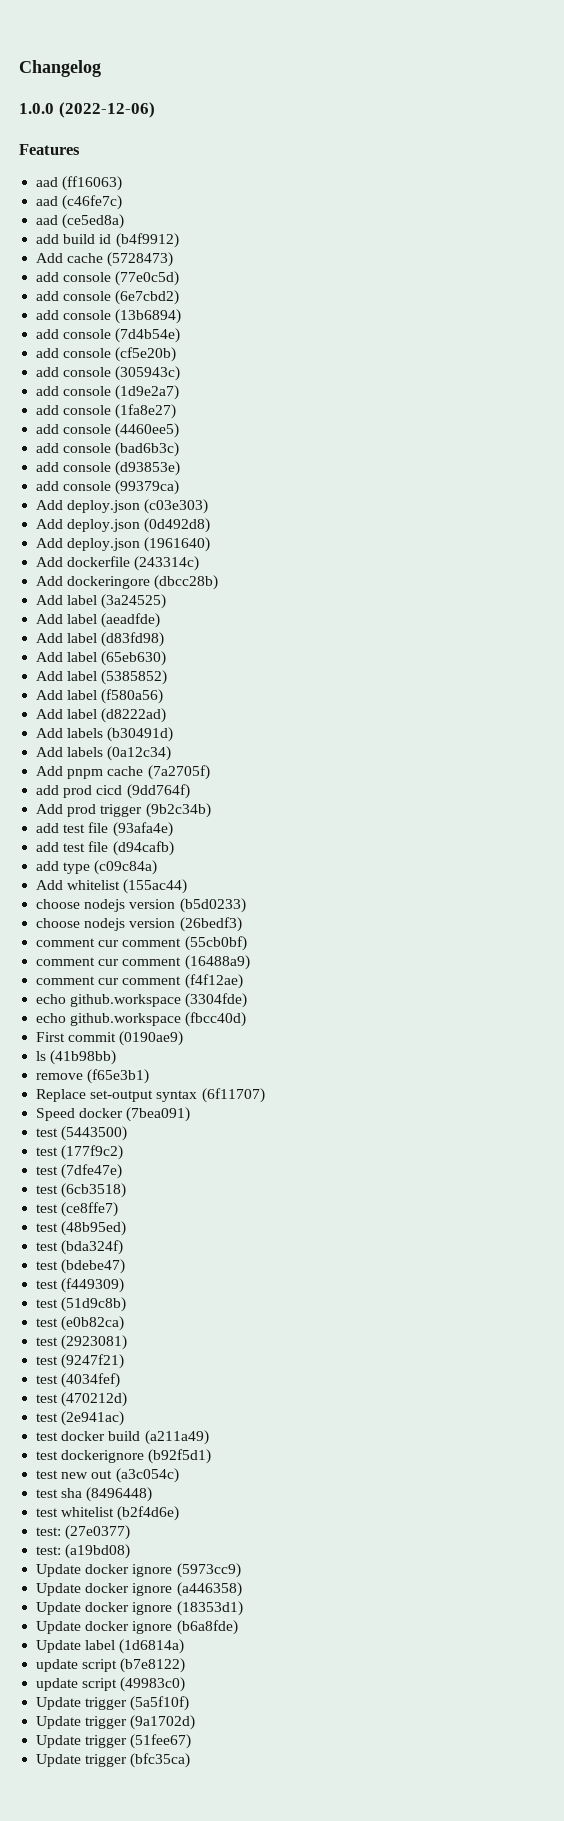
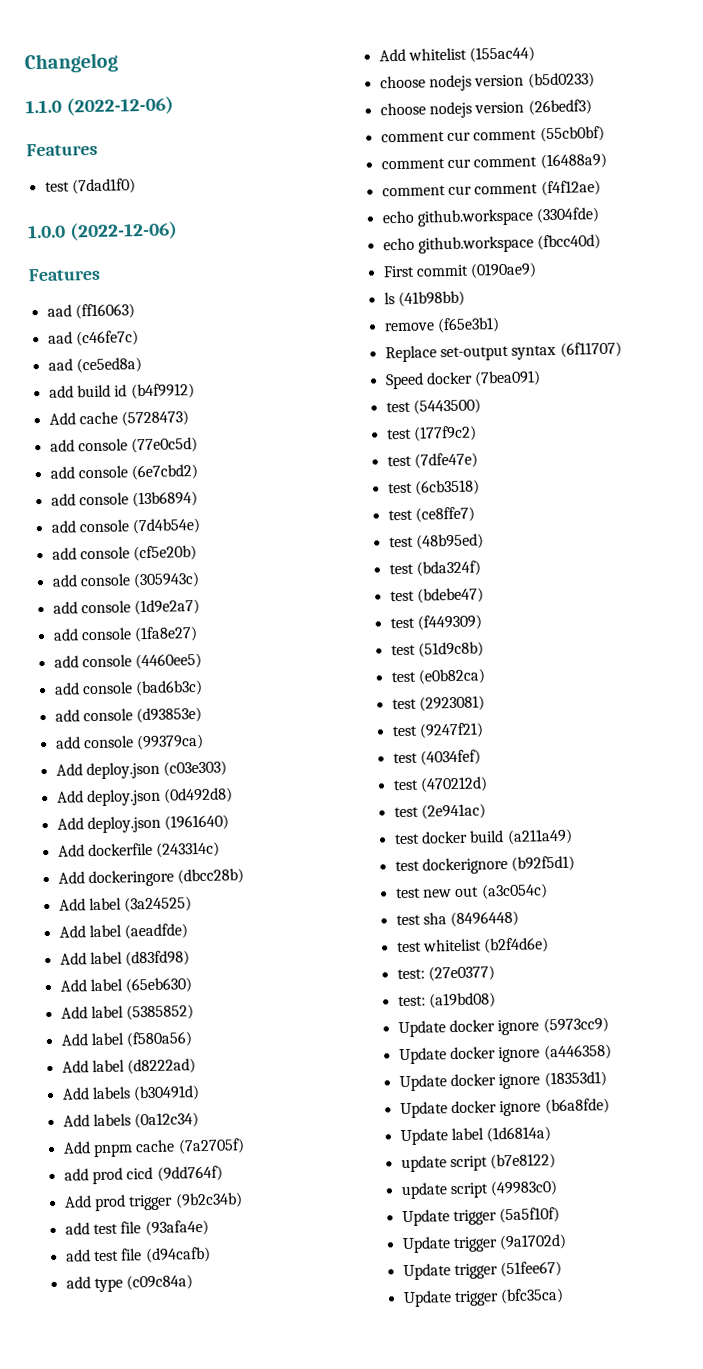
+ 1.1.0 (2022-12-06)
+ Features
+ test (7dad1f0)

